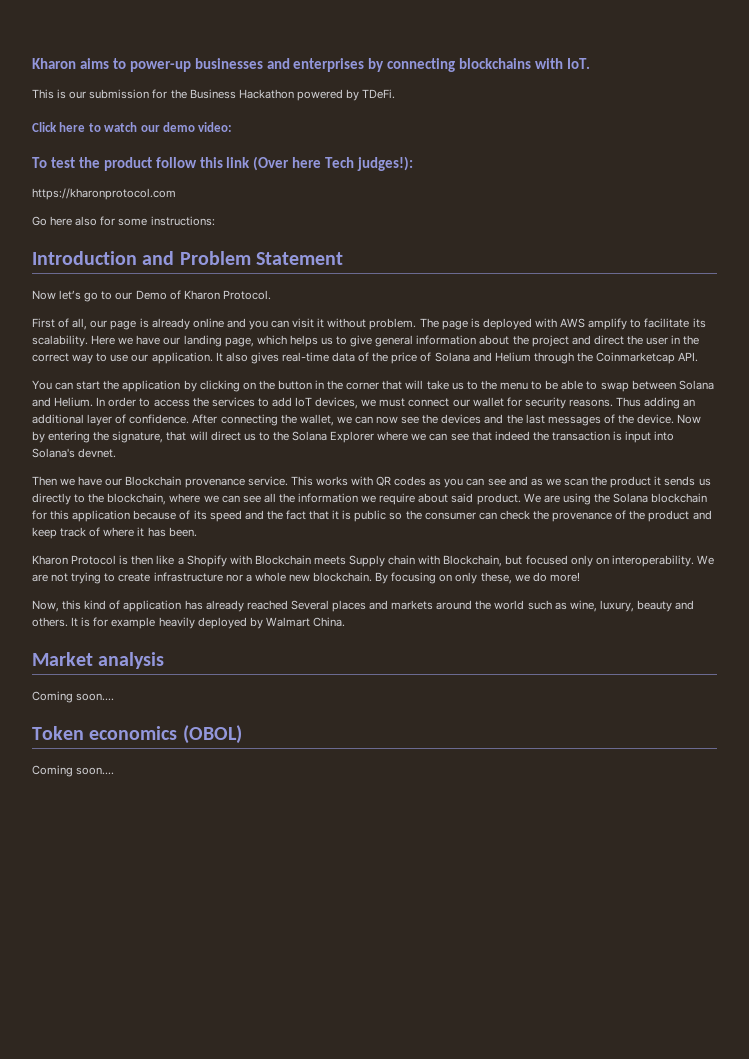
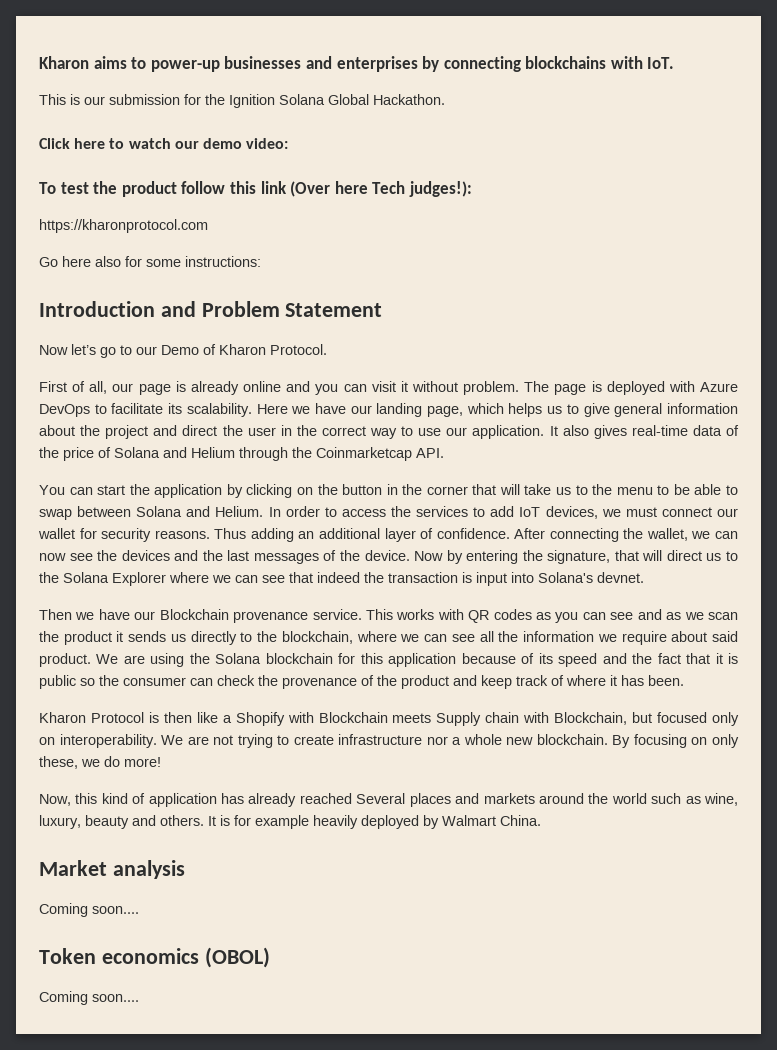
- This is our submission for the Business Hackathon powered by TDeFi.
+ This is our submission for the Ignition Solana Global Hackathon.
- The page is deployed with AWS amplify to facilitate its scalability.
+ The page is deployed with Azure DevOps to facilitate its scalability.

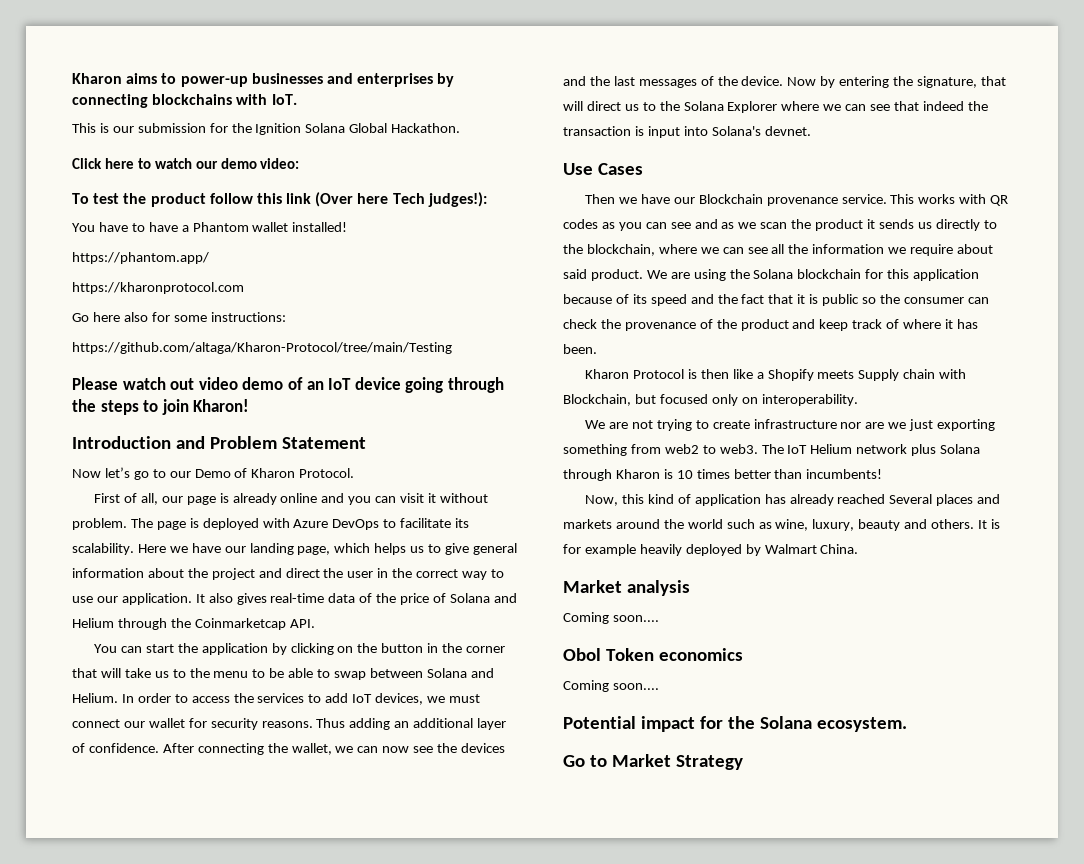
+ You have to have a Phantom wallet installed!
+ https://phantom.app/
+ https://github.com/altaga/Kharon-Protocol/tree/main/Testing
+ Please watch out video demo of an IoT device going through the steps to join Kharon!
+ Use Cases
- Kharon Protocol is then like a Shopify with Blockchain meets Supply chain with Blockchain, but focused only on interoperability. We are not trying to create infrastructure nor a whole new blockchain. By focusing on only these, we do more!
+ Kharon Protocol is then like a Shopify meets Supply chain with Blockchain, but focused only on interoperability.
+ We are not trying to create infrastructure nor are we just exporting something from web2 to web3. The IoT Helium network plus Solana through Kharon is 10 times better than incumbents!
- Token economics (OBOL)
+ Obol Token economics
  Coming soon....
+ Potential impact for the Solana ecosystem.
+ Go to Market Strategy

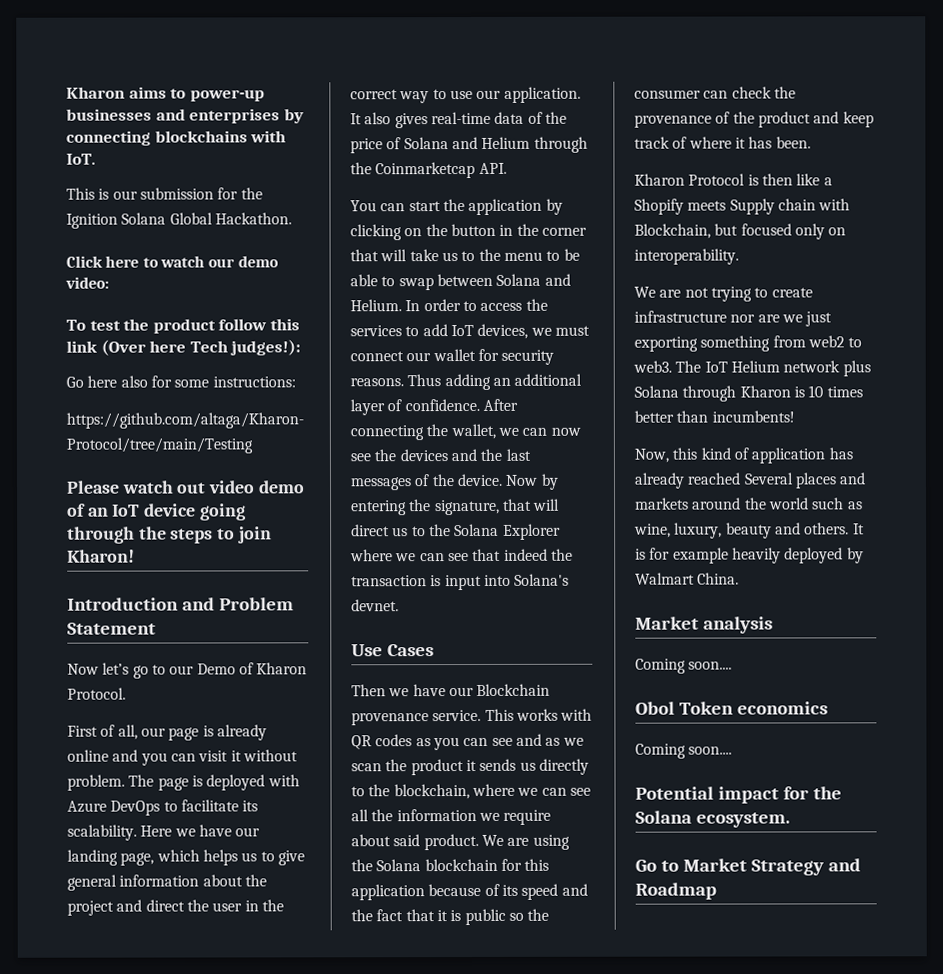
- You have to have a Phantom wallet installed!
- https://phantom.app/
- https://kharonprotocol.com
- Go to Market Strategy
+ Go to Market Strategy and Roadmap

